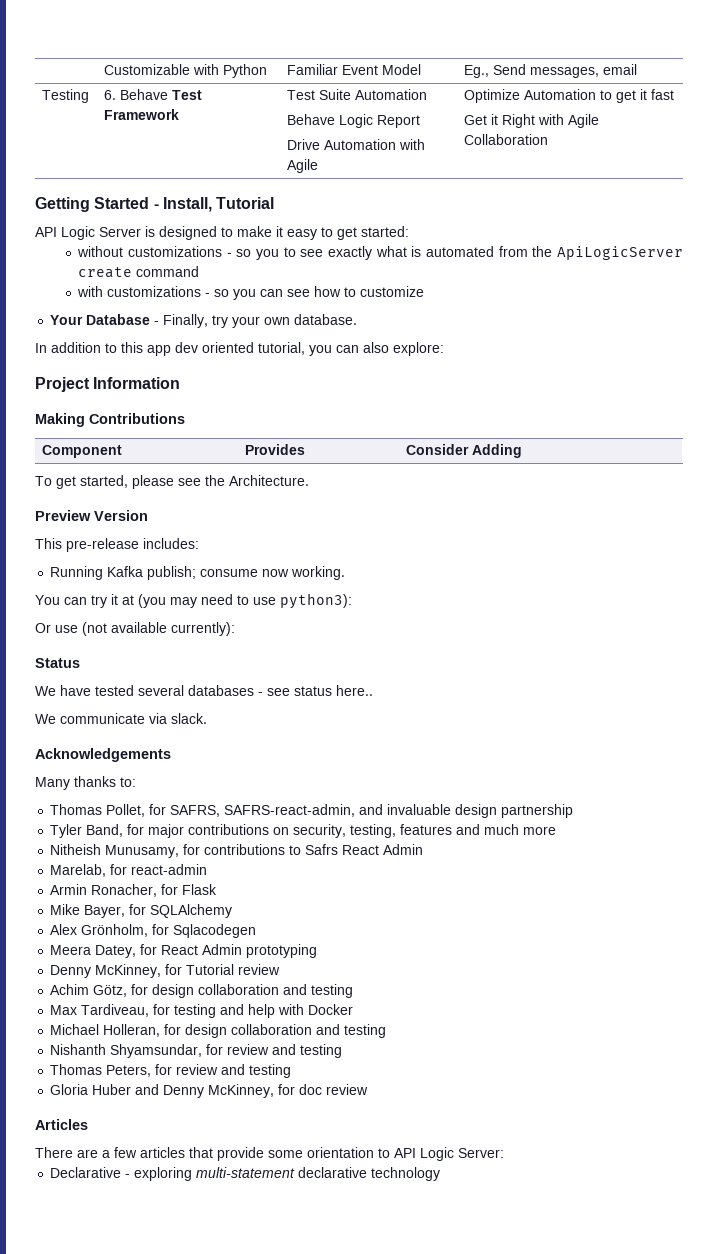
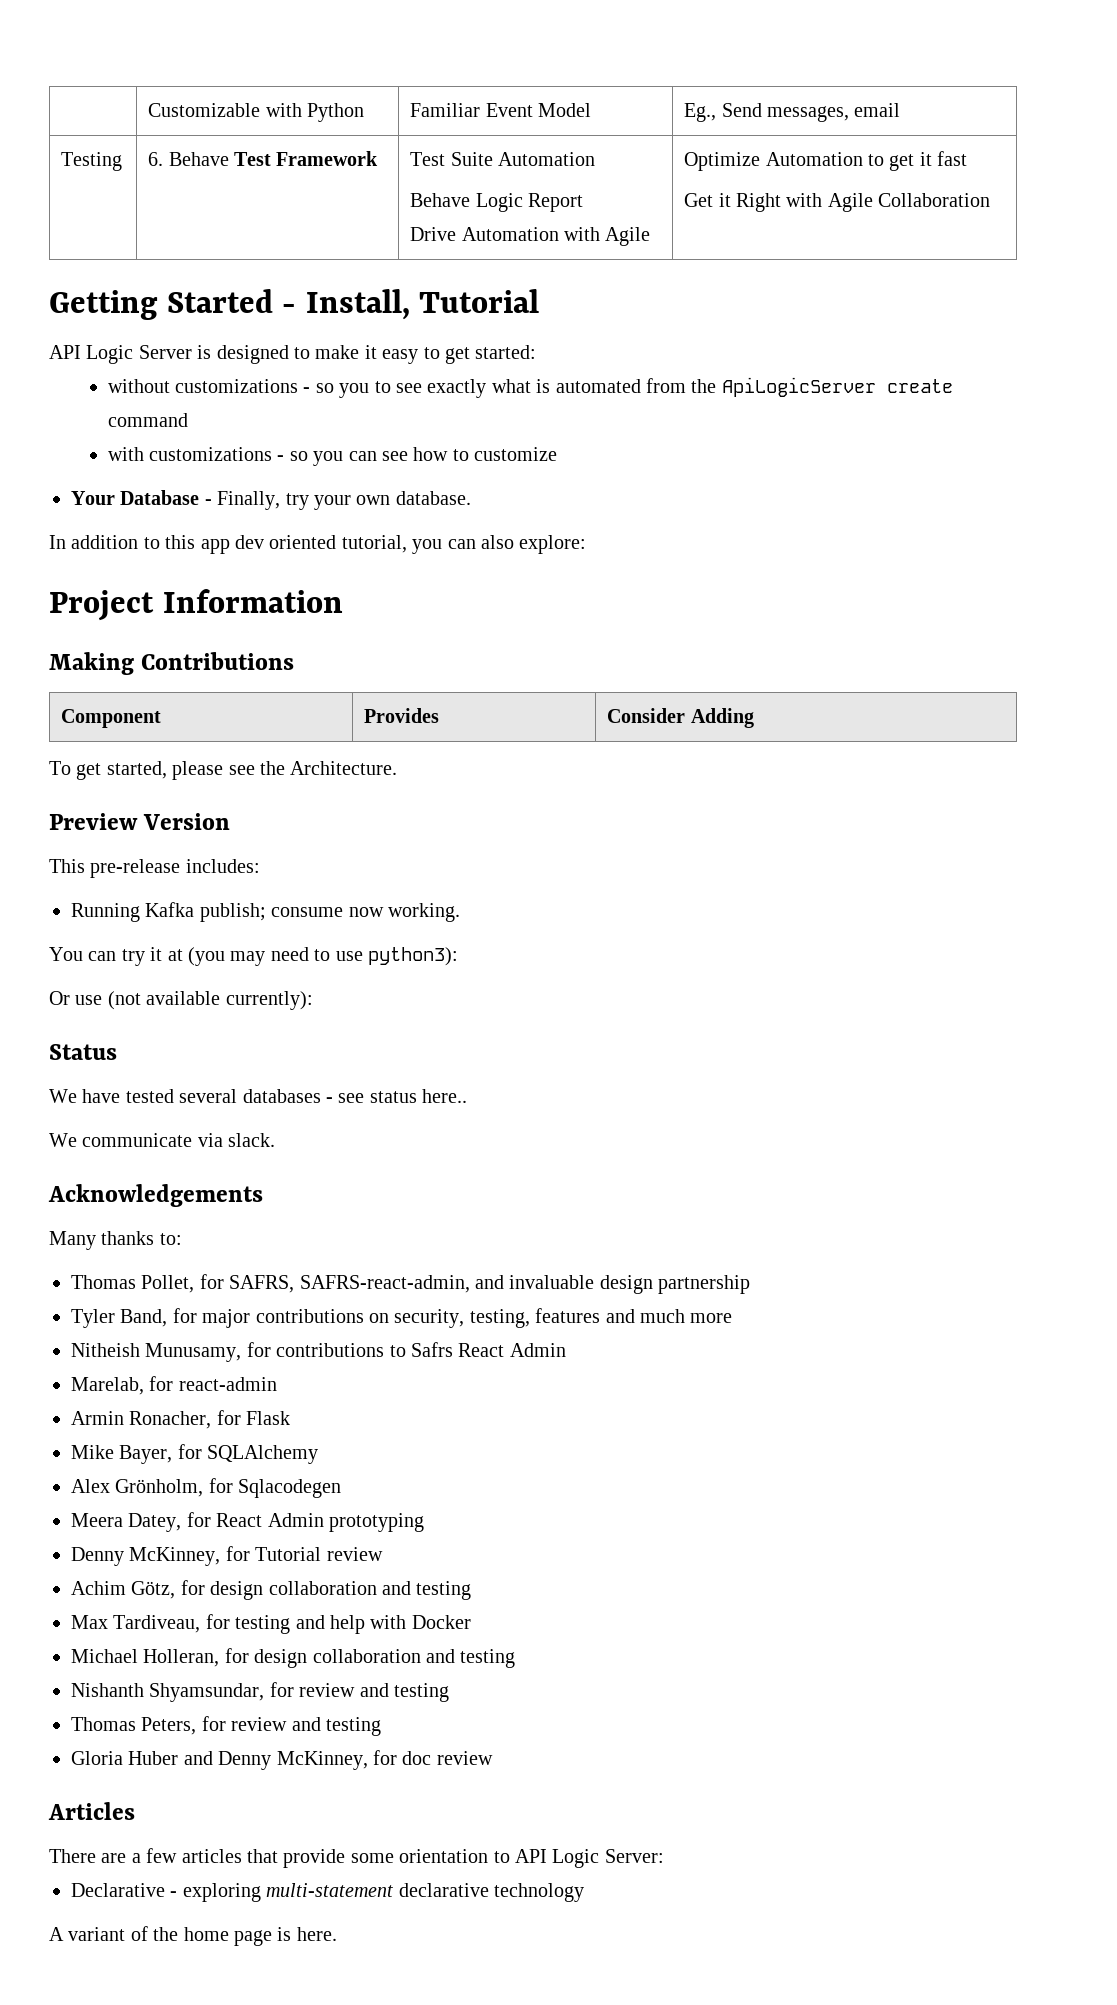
+ A variant of the home page is here.

